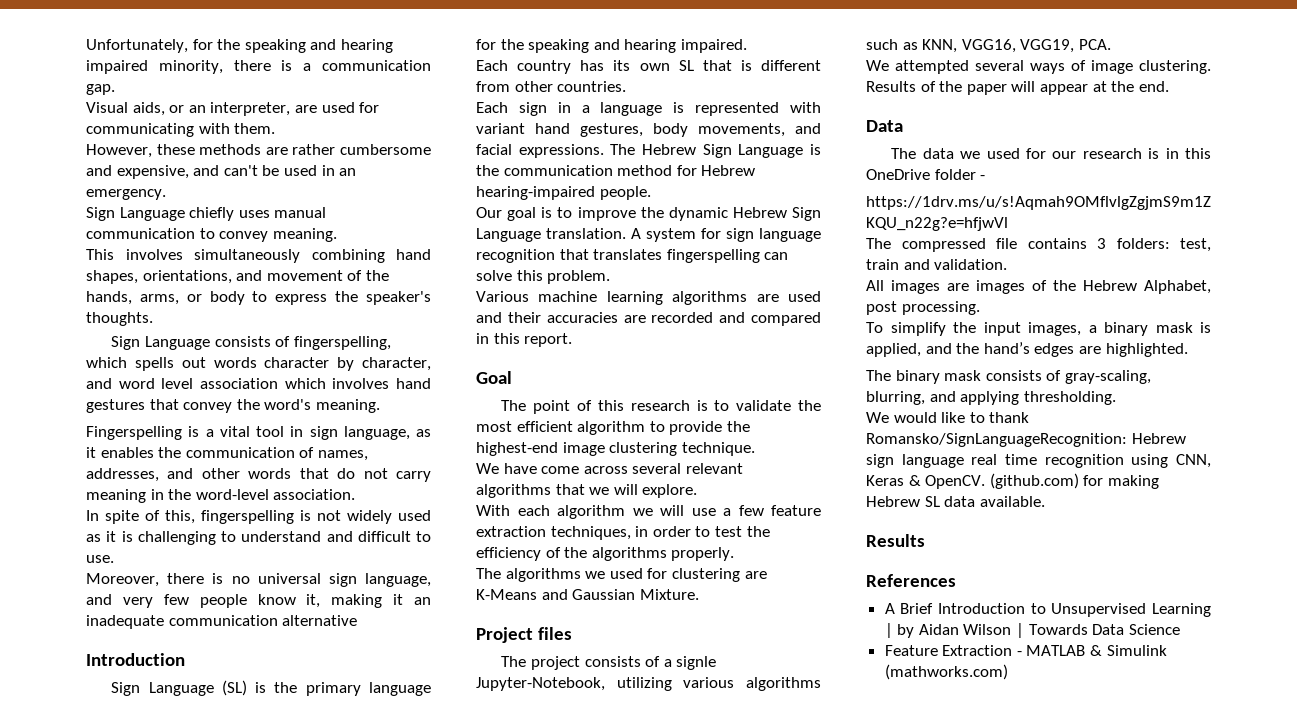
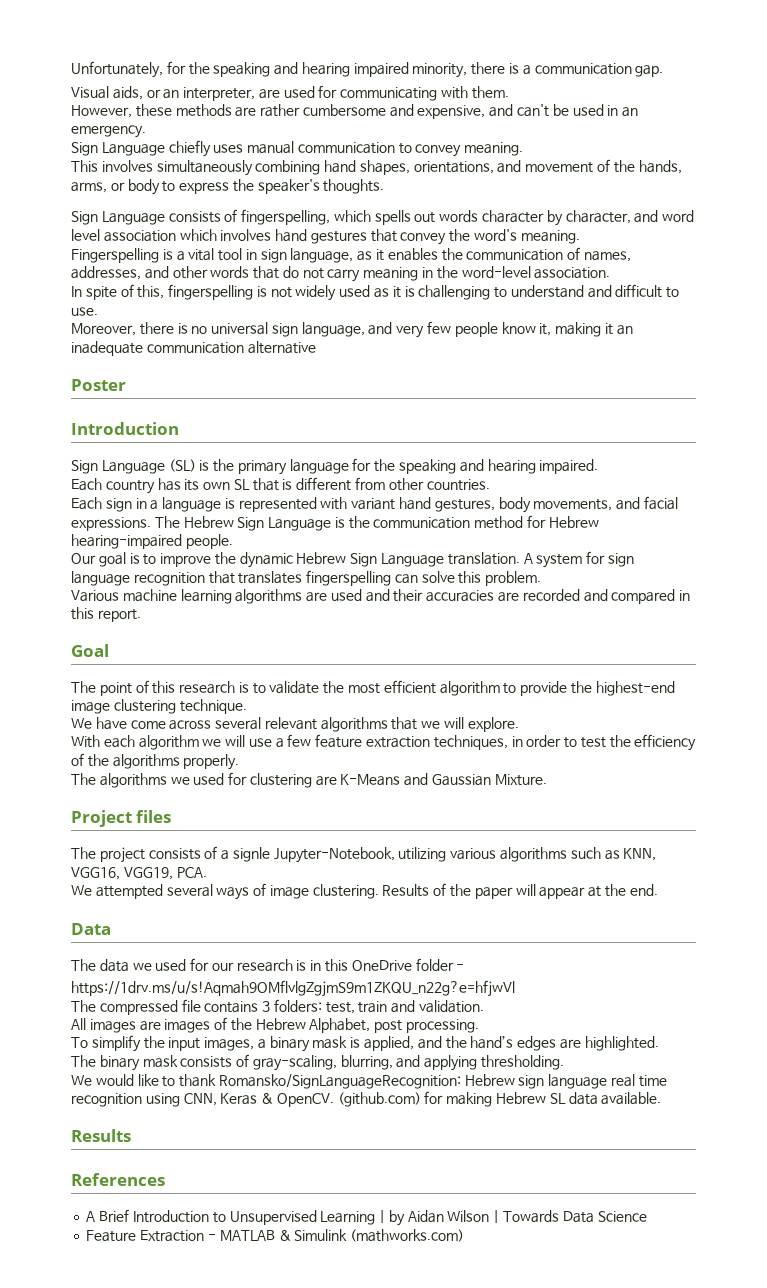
+ Poster

